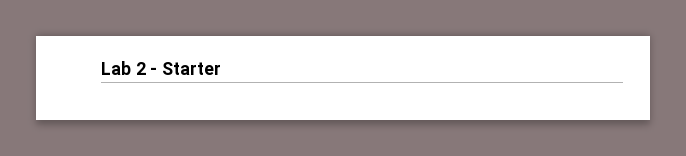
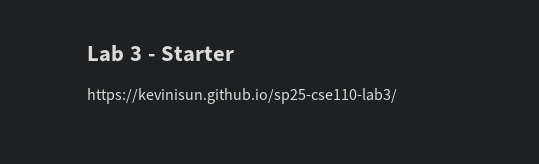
- Lab 2 - Starter
+ Lab 3 - Starter
+ https://kevinisun.github.io/sp25-cse110-lab3/

